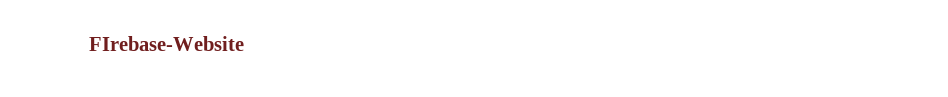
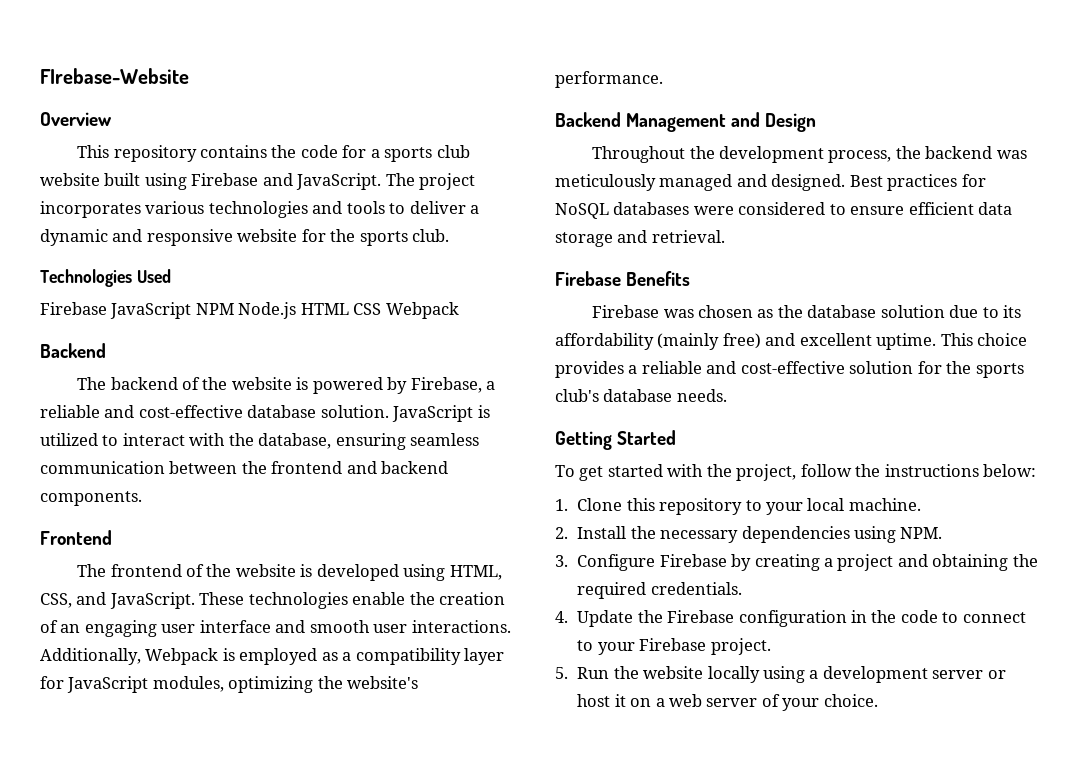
+ Overview
+ This repository contains the code for a sports club website built using Firebase and JavaScript. The project incorporates various technologies and tools to deliver a dynamic and responsive website for the sports club.
+ Technologies Used
+ Firebase JavaScript NPM Node.js HTML CSS Webpack
+ Backend
+ The backend of the website is powered by Firebase, a reliable and cost-effective database solution. JavaScript is utilized to interact with the database, ensuring seamless communication between the frontend and backend components.
+ Frontend
+ The frontend of the website is developed using HTML, CSS, and JavaScript. These technologies enable the creation of an engaging user interface and smooth user interactions. Additionally, Webpack is employed as a compatibility layer for JavaScript modules, optimizing the website's performance.
+ Backend Management and Design
+ Throughout the development process, the backend was meticulously managed and designed. Best practices for NoSQL databases were considered to ensure efficient data storage and retrieval.
+ Firebase Benefits
+ Firebase was chosen as the database solution due to its affordability (mainly free) and excellent uptime. This choice provides a reliable and cost-effective solution for the sports club's database needs.
+ Getting Started
+ To get started with the project, follow the instructions below:
+ 1. Clone this repository to your local machine.
+ 2. Install the necessary dependencies using NPM.
+ 3. Configure Firebase by creating a project and obtaining the required credentials.
+ 4. Update the Firebase configuration in the code to connect to your Firebase project.
+ 5. Run the website locally using a development server or host it on a web server of your choice.

